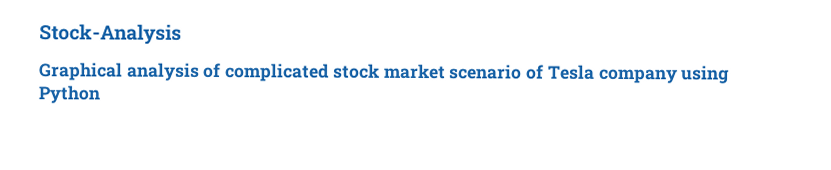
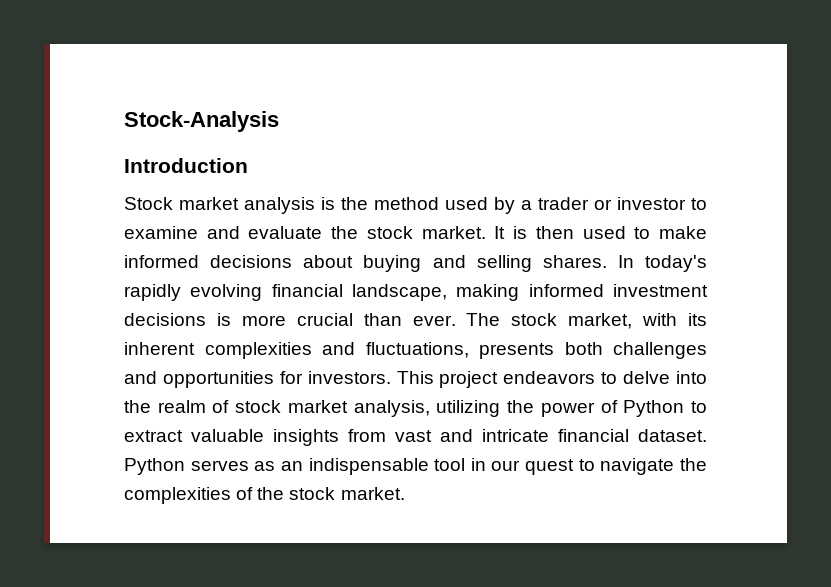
- Graphical analysis of complicated stock market scenario of Tesla company using Python
+ Introduction
+ Stock market analysis is the method used by a trader or investor to examine and evaluate the stock market. It is then used to make informed decisions about buying and selling shares. In today's rapidly evolving financial landscape, making informed investment decisions is more crucial than ever. The stock market, with its inherent complexities and fluctuations, presents both challenges and opportunities for investors. This project endeavors to delve into the realm of stock market analysis, utilizing the power of Python to extract valuable insights from vast and intricate financial dataset. Python serves as an indispensable tool in our quest to navigate the complexities of the stock market.

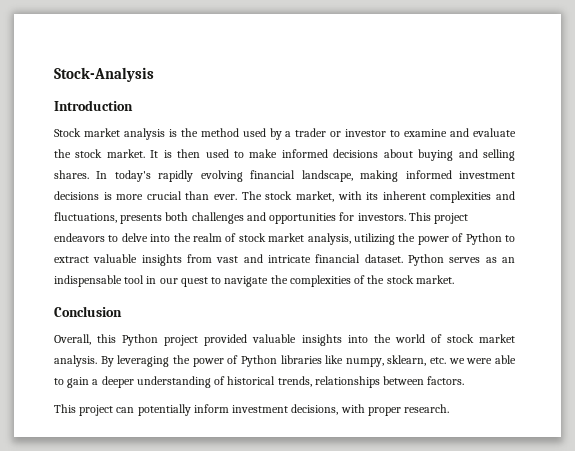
+ Conclusion
+ Overall, this Python project provided valuable insights into the world of stock market analysis. By leveraging the power of Python libraries like numpy, sklearn, etc. we were able to gain a deeper understanding of historical trends, relationships between factors.
+ This project can potentially inform investment decisions, with proper research.

